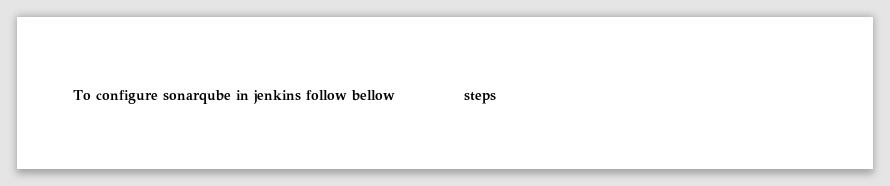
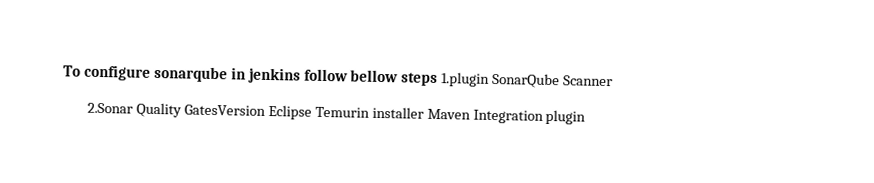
- To configure sonarqube in jenkins follow bellow steps
+ To configure sonarqube in jenkins follow bellow steps 1.plugin SonarQube Scanner
+ 2.Sonar Quality GatesVersion Eclipse Temurin installer Maven Integration plugin

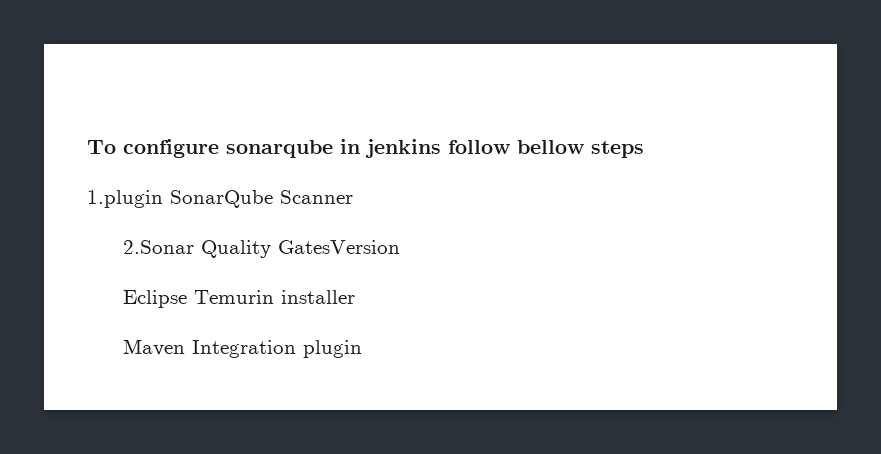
- To configure sonarqube in jenkins follow bellow steps 1.plugin SonarQube Scanner
+ To configure sonarqube in jenkins follow bellow steps
+ 1.plugin SonarQube Scanner
- 2.Sonar Quality GatesVersion Eclipse Temurin installer Maven Integration plugin
+ 2.Sonar Quality GatesVersion
+ Eclipse Temurin installer
+ Maven Integration plugin

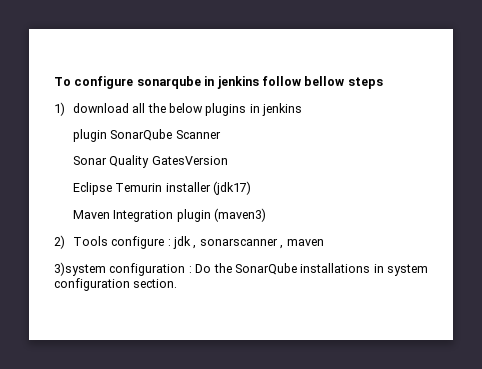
- 1.plugin SonarQube Scanner
+ 1) download all the below plugins in jenkins
+ plugin SonarQube Scanner
- 2.Sonar Quality GatesVersion
+ Sonar Quality GatesVersion
- Eclipse Temurin installer
+ Eclipse Temurin installer (jdk17)
- Maven Integration plugin
+ Maven Integration plugin (maven3)
+ 2) Tools configure : jdk , sonarscanner , maven
+ 3)system configuration : Do the SonarQube installations in system configuration section.

